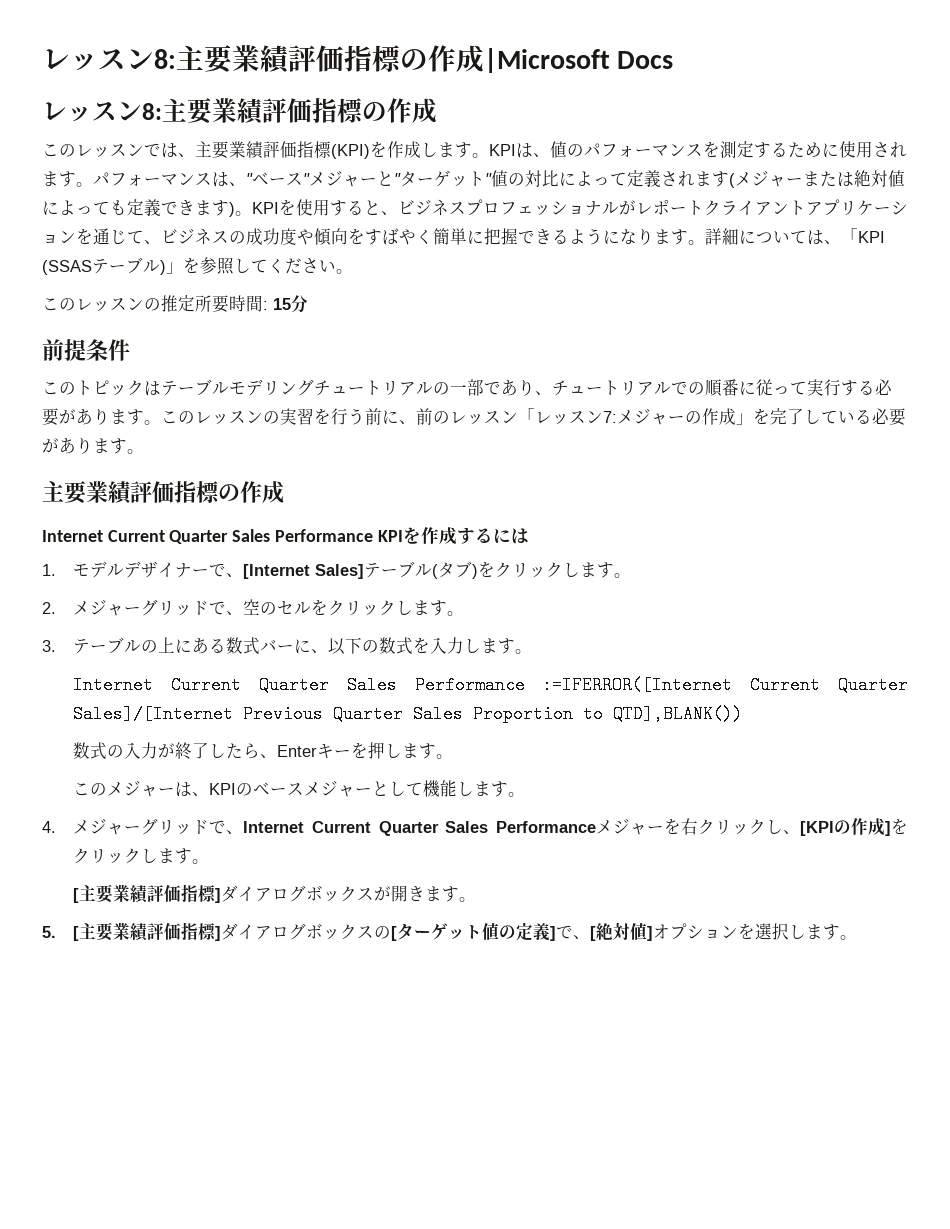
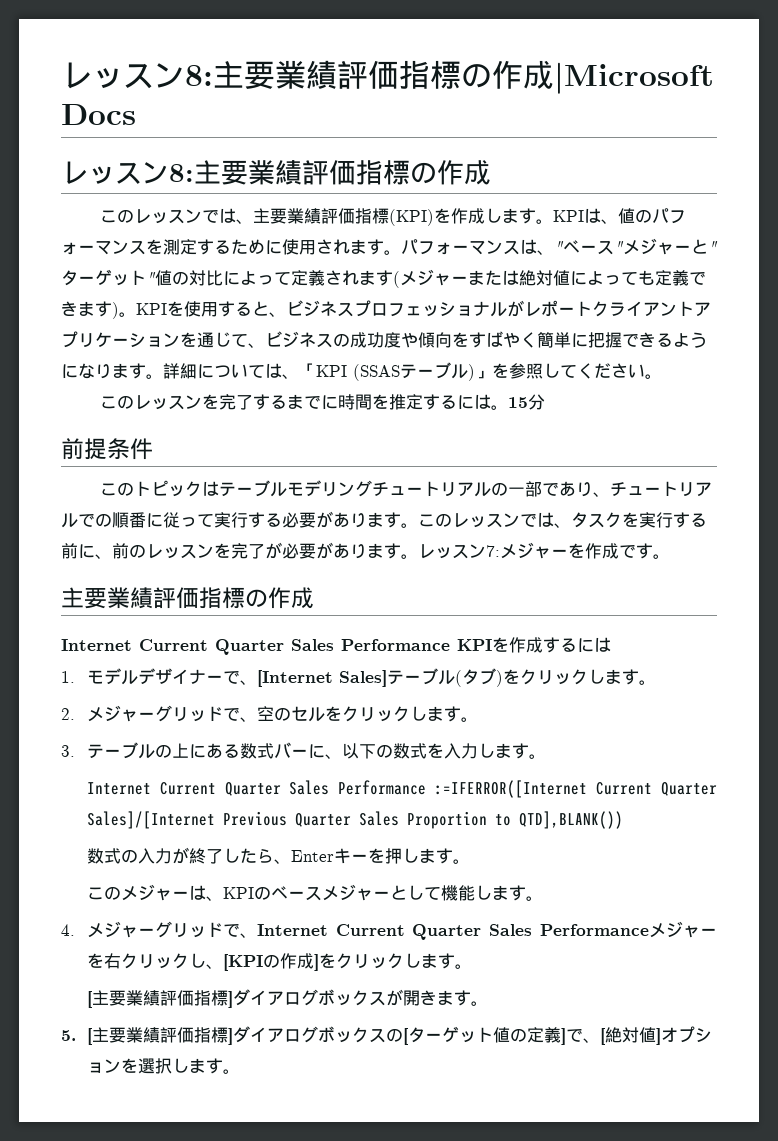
- このレッスンの推定所要時間: 15分
+ このレッスンを完了するまでに時間を推定するには。15分
- このレッスンの実習を行う前に、前のレッスン「レッスン7:メジャーの作成」を完了している必要があります。
+ このレッスンでは、タスクを実行する前に、前のレッスンを完了が必要があります。レッスン7:メジャーを作成です。

